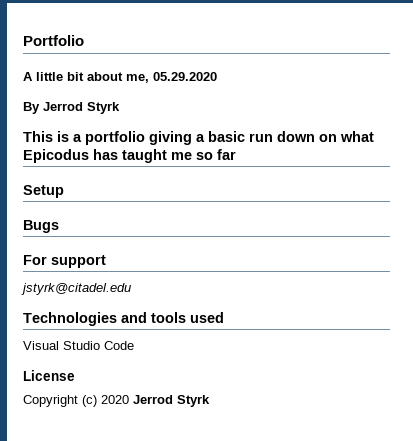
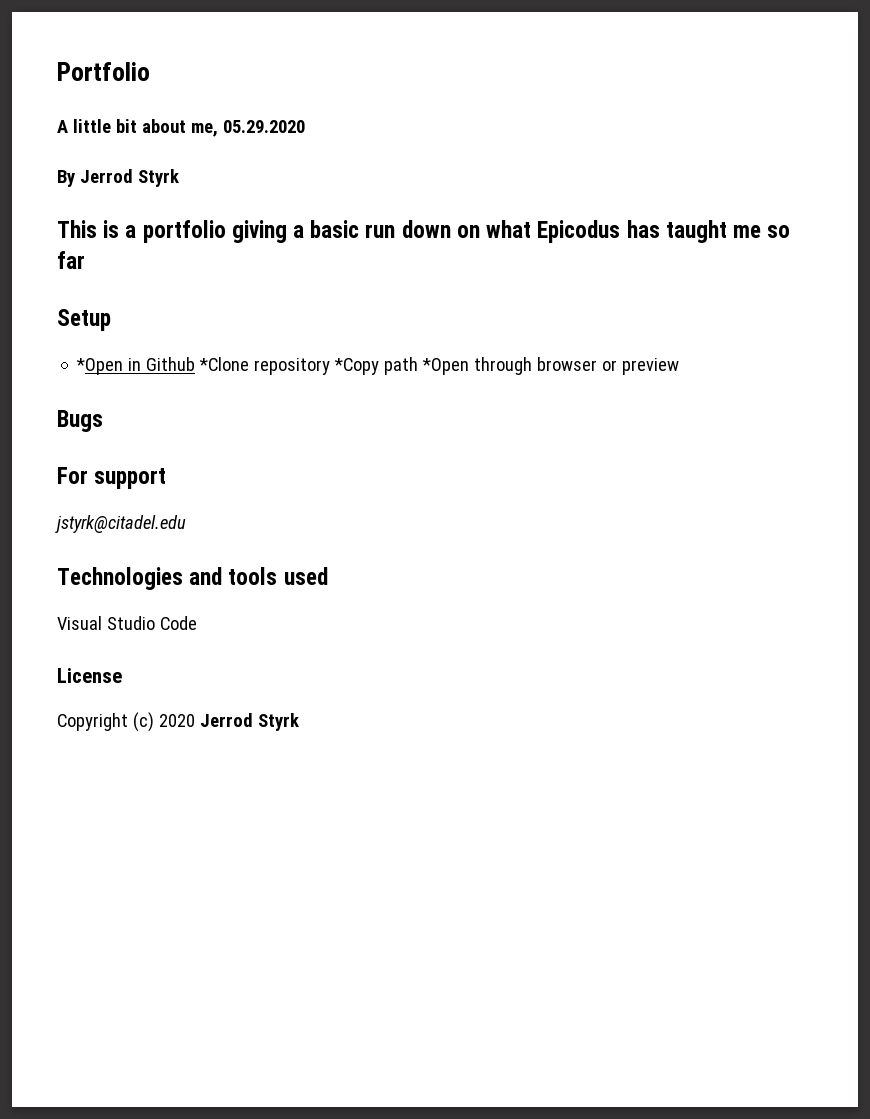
+ *Open in Github *Clone repository *Copy path *Open through browser or preview

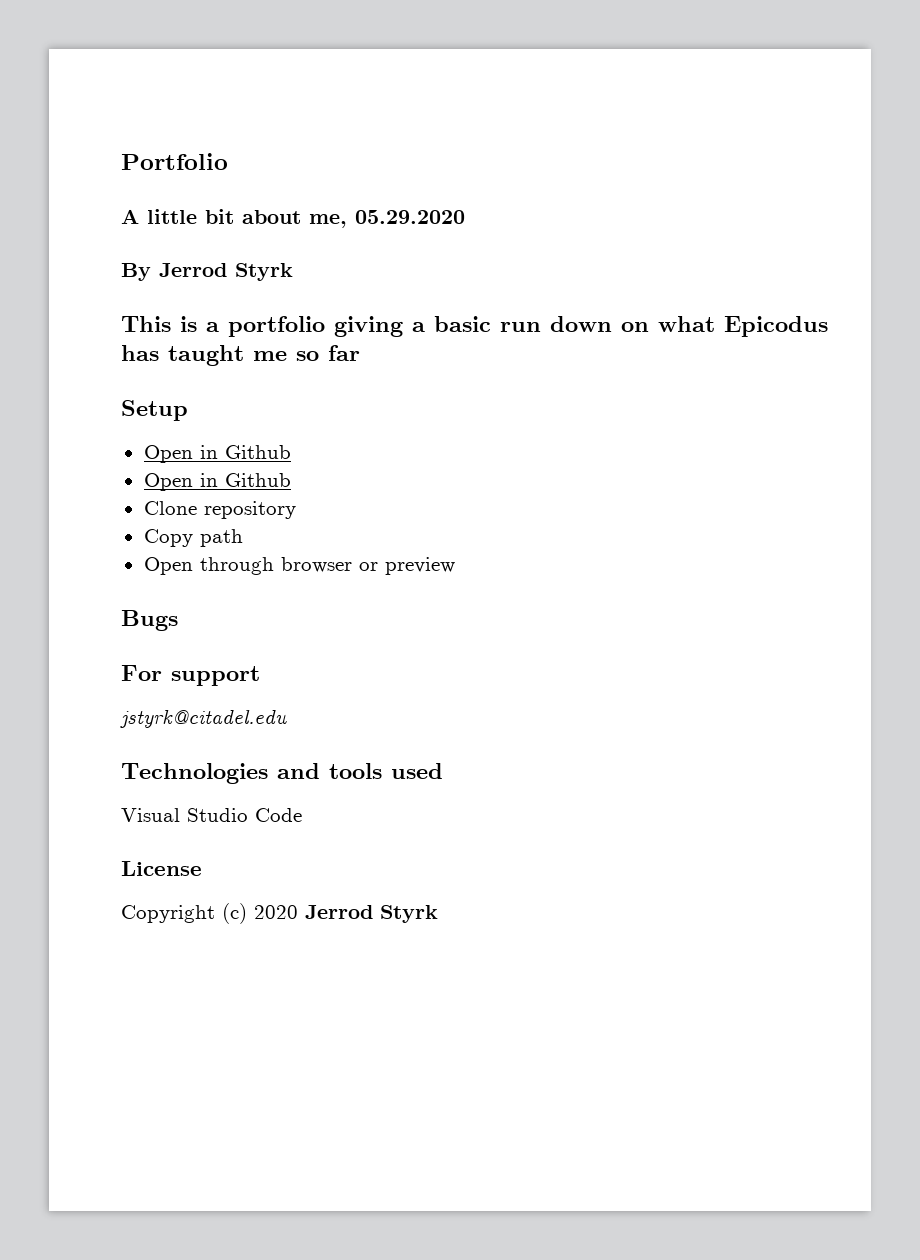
  Setup
- *Open in Github *Clone repository *Copy path *Open through browser or preview
+ Open in Github
+ Open in Github
+ Clone repository
+ Copy path
+ Open through browser or preview

